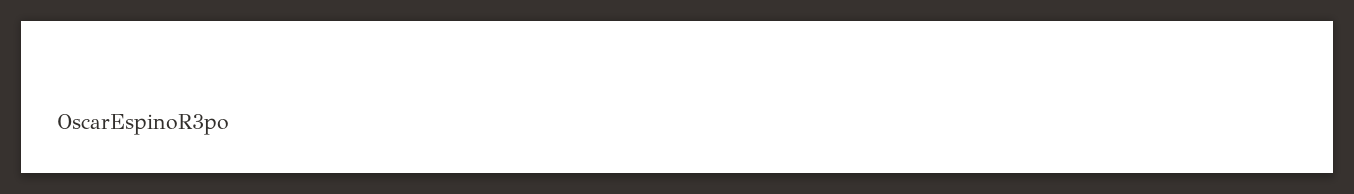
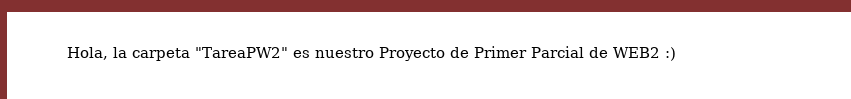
- OscarEspinoR3po
+ Hola, la carpeta "TareaPW2" es nuestro Proyecto de Primer Parcial de WEB2 :)

